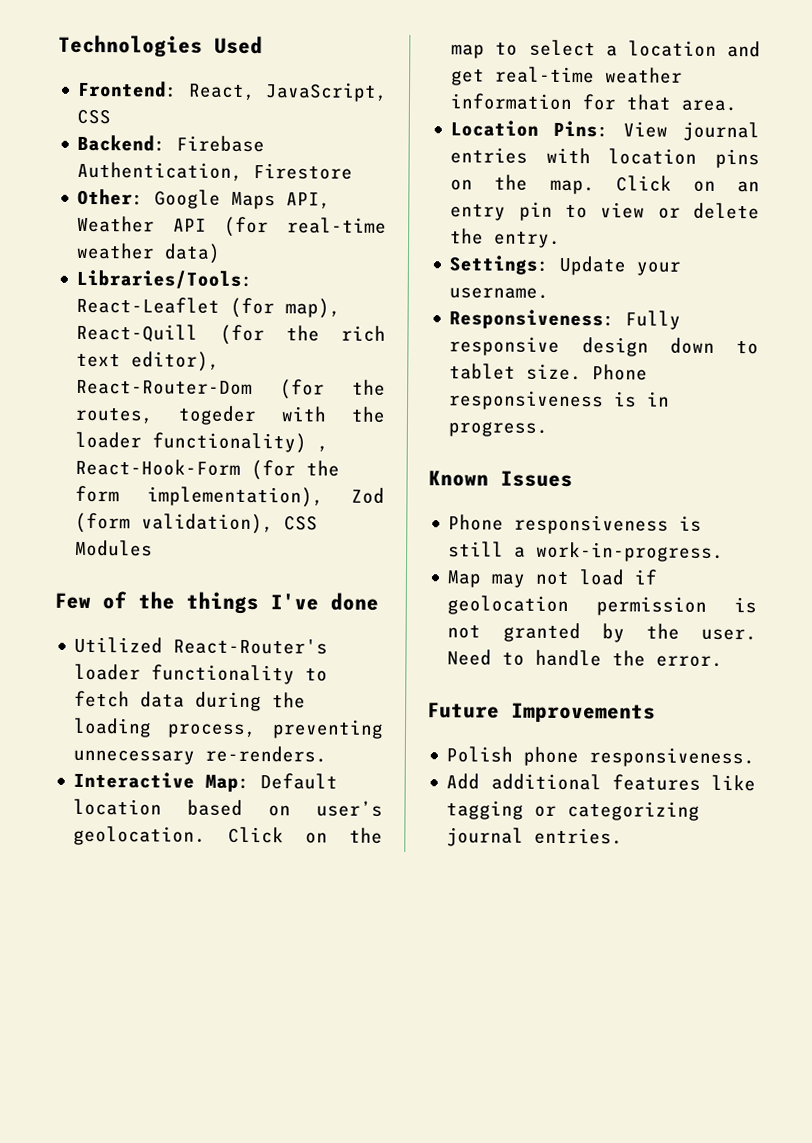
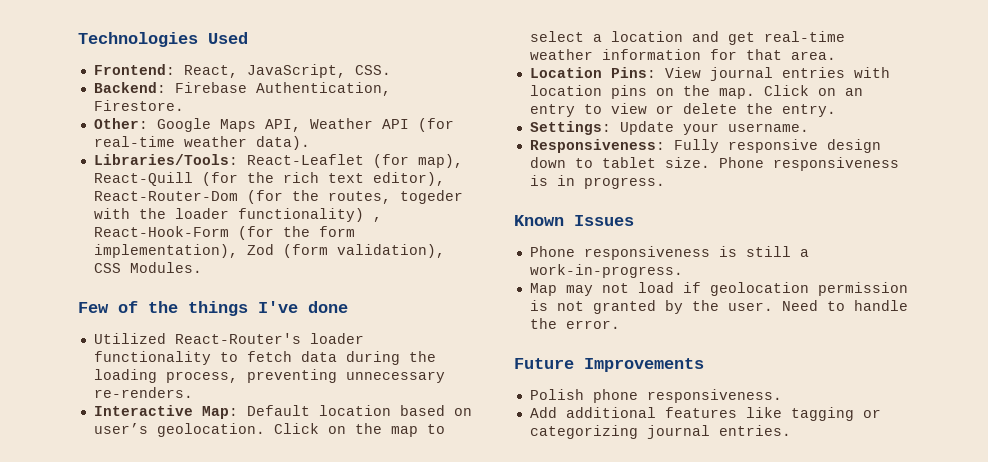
- Frontend: React, JavaScript, CSS
+ Frontend: React, JavaScript, CSS.
- Backend: Firebase Authentication, Firestore
+ Backend: Firebase Authentication, Firestore.
- Other: Google Maps API, Weather API (for real-time weather data)
+ Other: Google Maps API, Weather API (for real-time weather data).
- Libraries/Tools: React-Leaflet (for map), React-Quill (for the rich text editor), React-Router-Dom (for the routes, togeder with the loader functionality) , React-Hook-Form (for the form implementation), Zod (form validation), CSS Modules
+ Libraries/Tools: React-Leaflet (for map), React-Quill (for the rich text editor), React-Router-Dom (for the routes, togeder with the loader functionality) , React-Hook-Form (for the form implementation), Zod (form validation), CSS Modules.
- Click on an entry pin to view or delete the entry.
+ Click on an entry to view or delete the entry.

